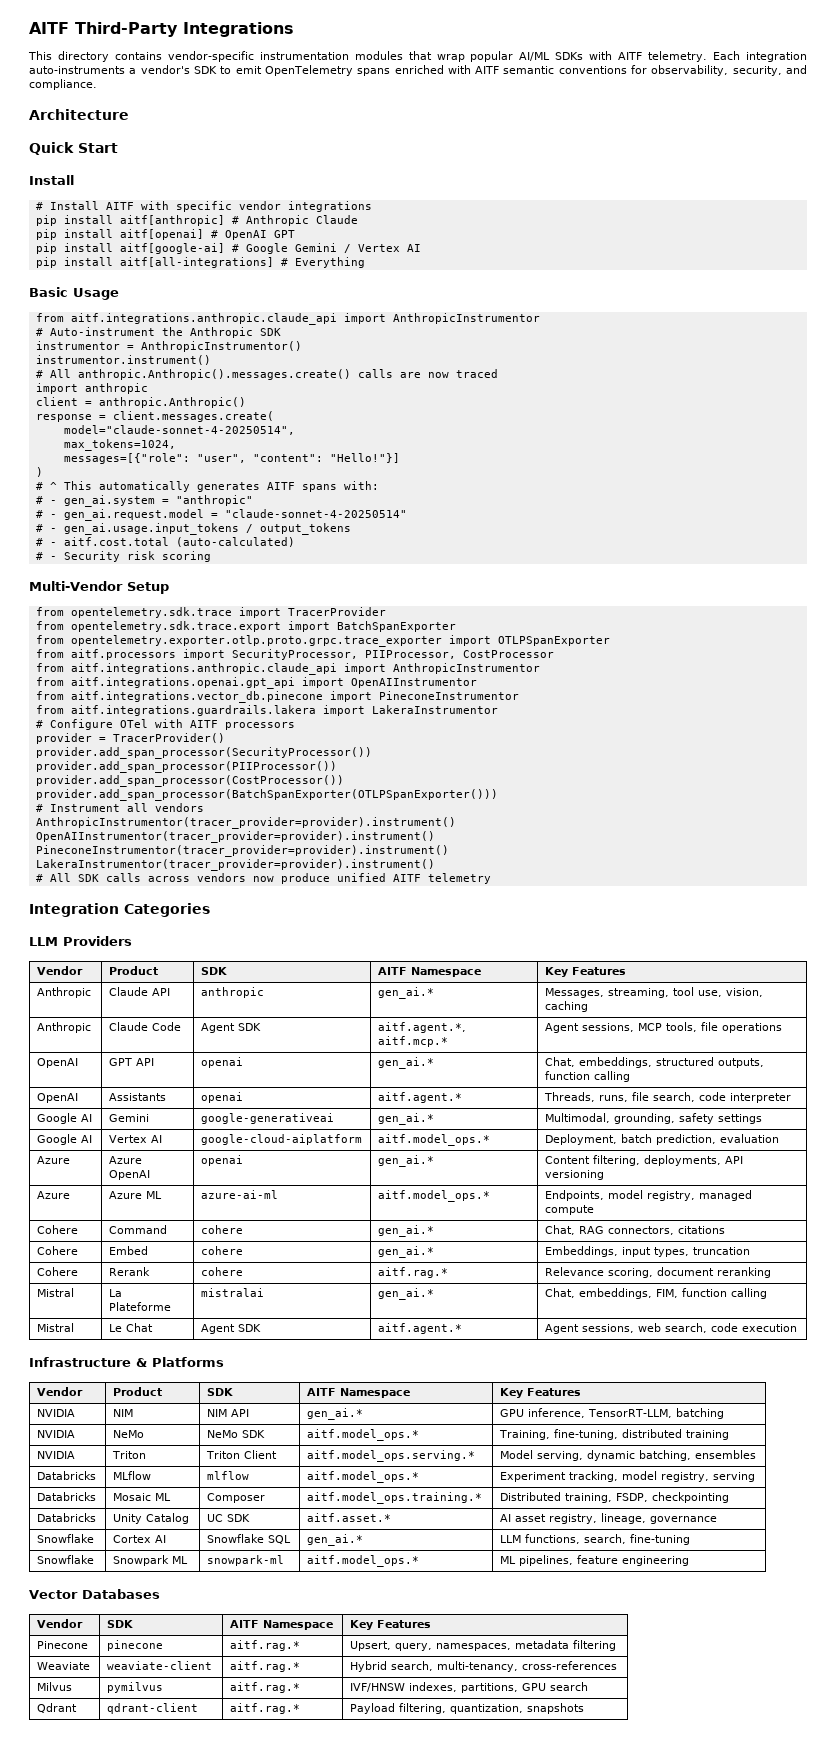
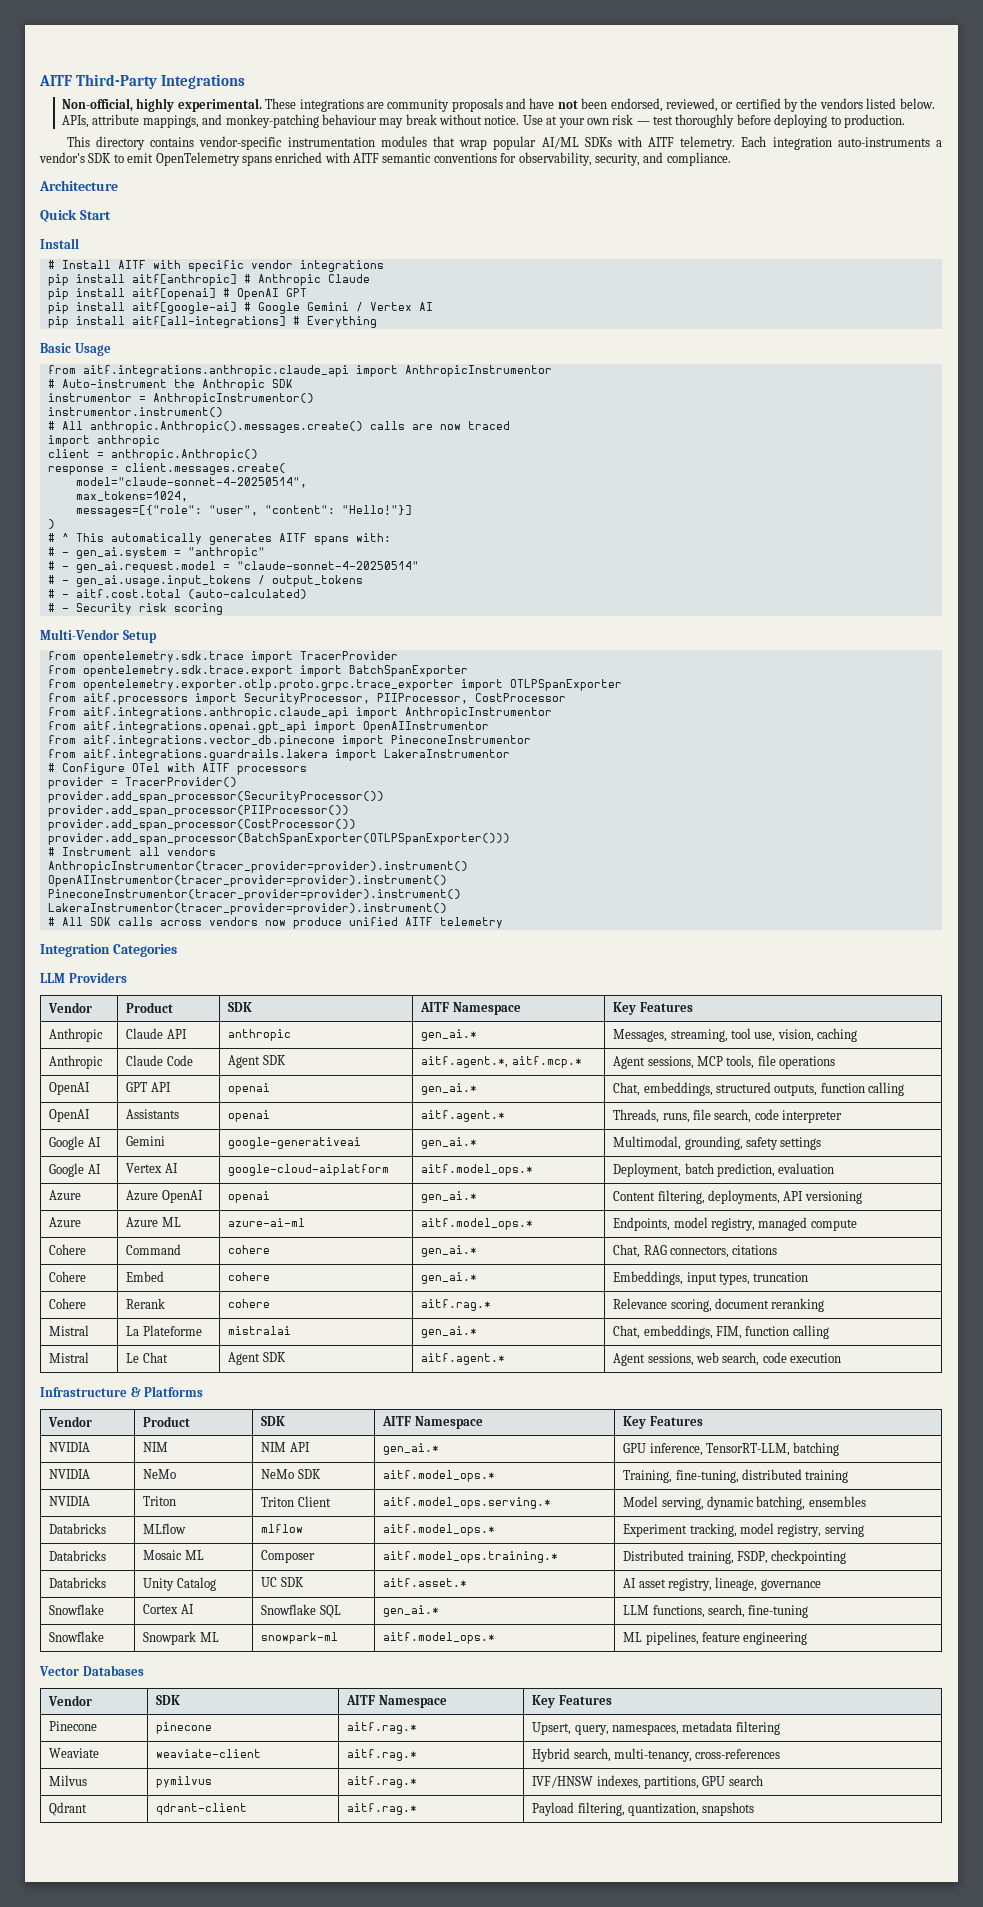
+ Non-official, highly experimental. These integrations are community proposals and have not been endorsed, reviewed, or certified by the vendors listed below. APIs, attribute mappings, and monkey-patching behaviour may break without notice. Use at your own risk — test thoroughly before deploying to production.

